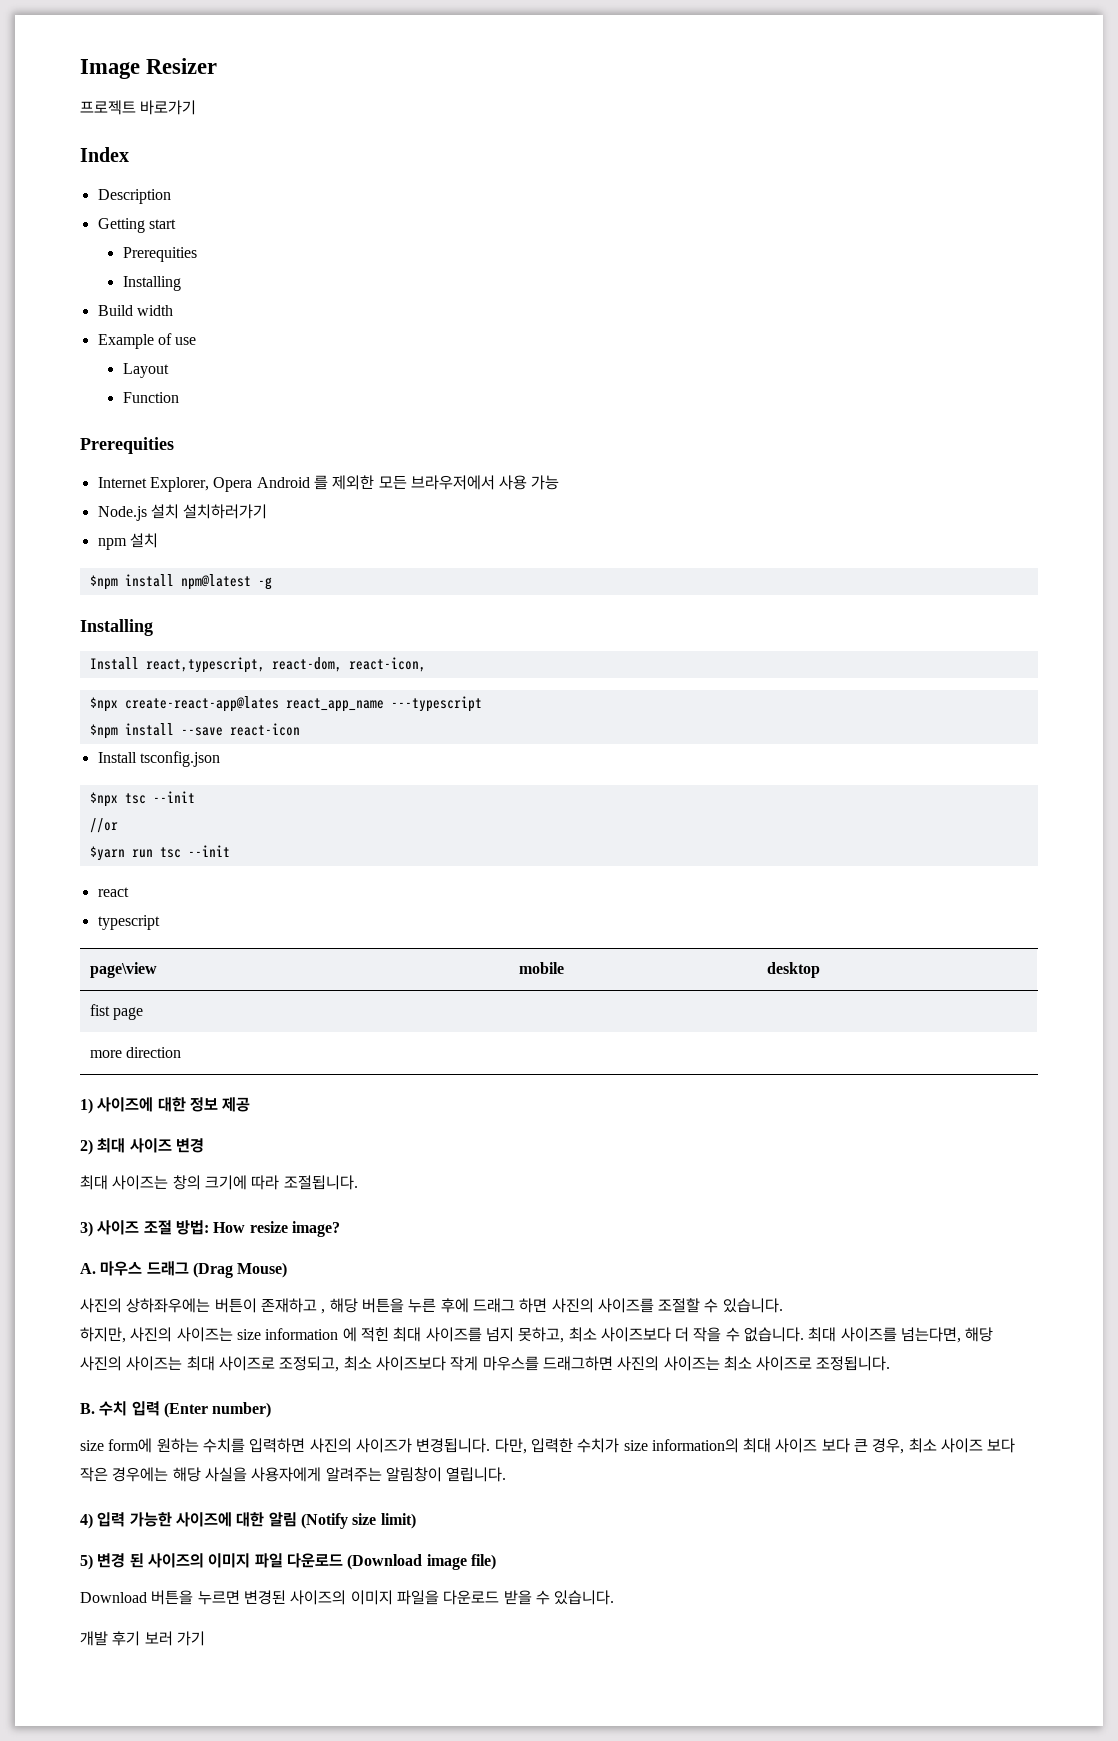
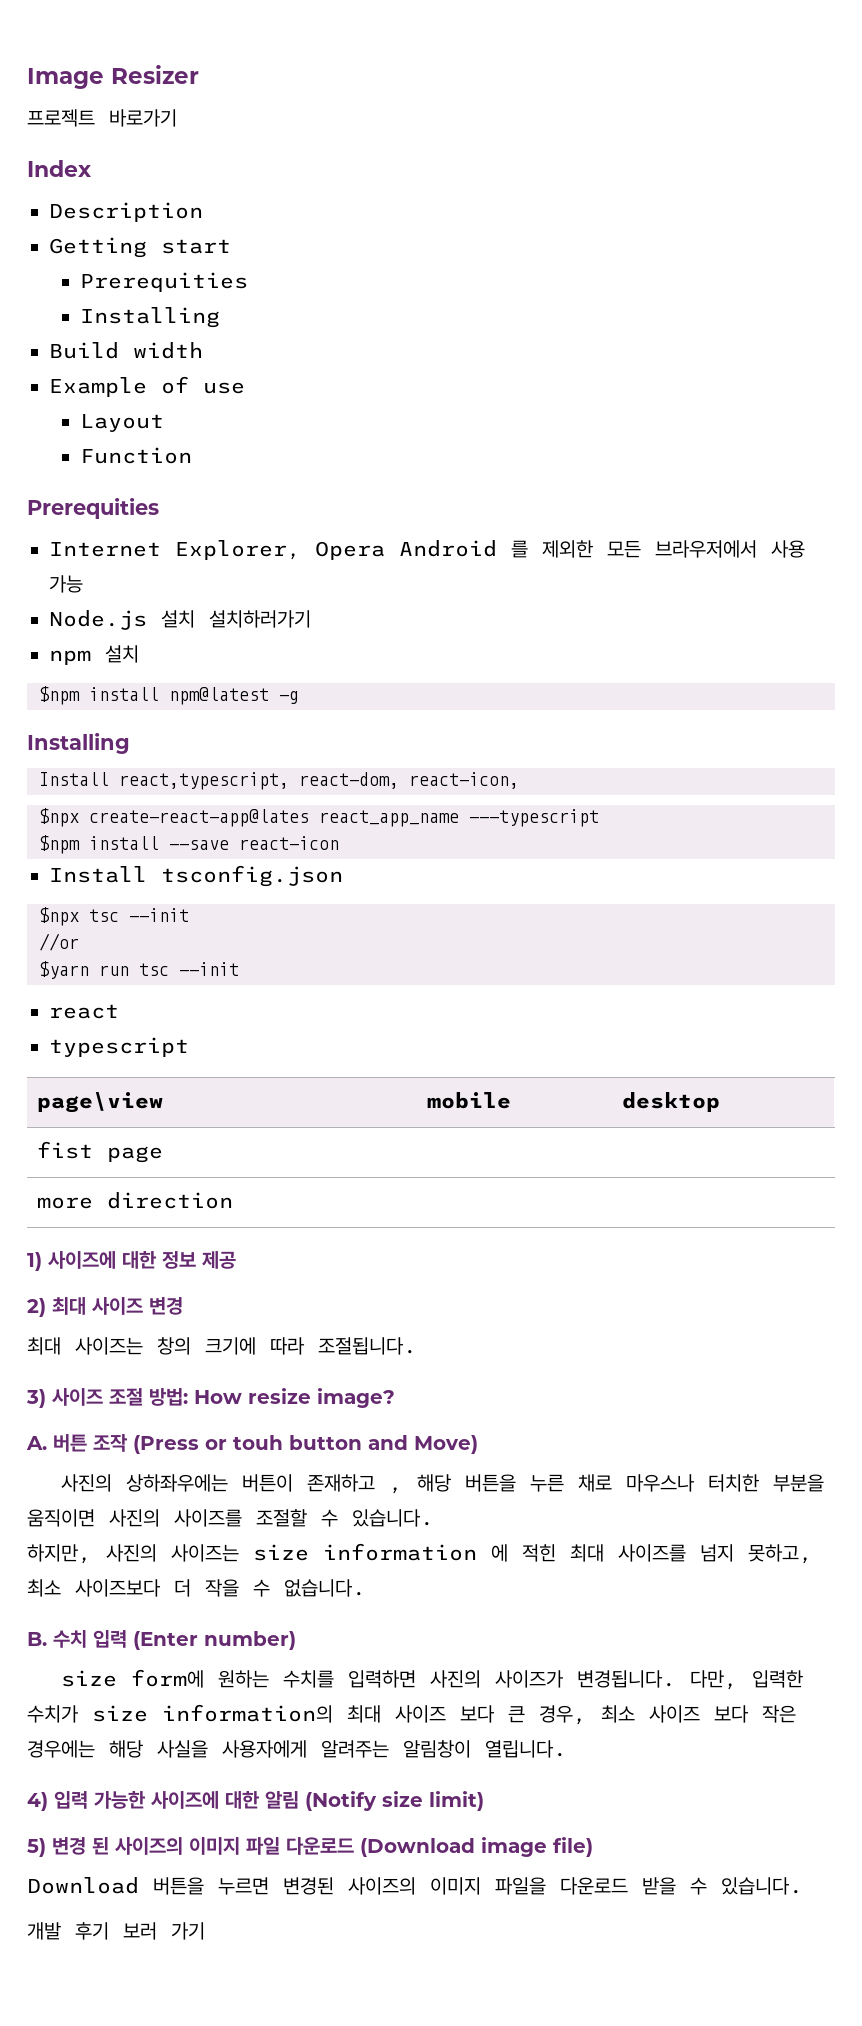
- A. 마우스 드래그 (Drag Mouse)
+ A. 버튼 조작 (Press or touh button and Move)
- 사진의 상하좌우에는 버튼이 존재하고 , 해당 버튼을 누른 후에 드래그 하면 사진의 사이즈를 조절할 수 있습니다.
+ 사진의 상하좌우에는 버튼이 존재하고 , 해당 버튼을 누른 채로 마우스나 터치한 부분을 움직이면 사진의 사이즈를 조절할 수 있습니다.
- 최대 사이즈를 넘는다면, 해당 사진의 사이즈는 최대 사이즈로 조정되고, 최소 사이즈보다 작게 마우스를 드래그하면 사진의 사이즈는 최소 사이즈로 조정됩니다.

